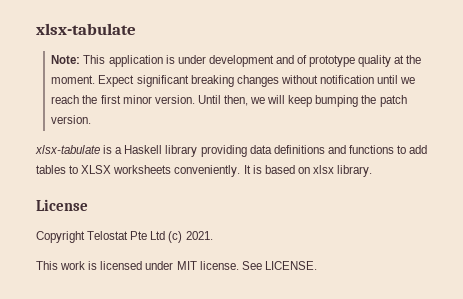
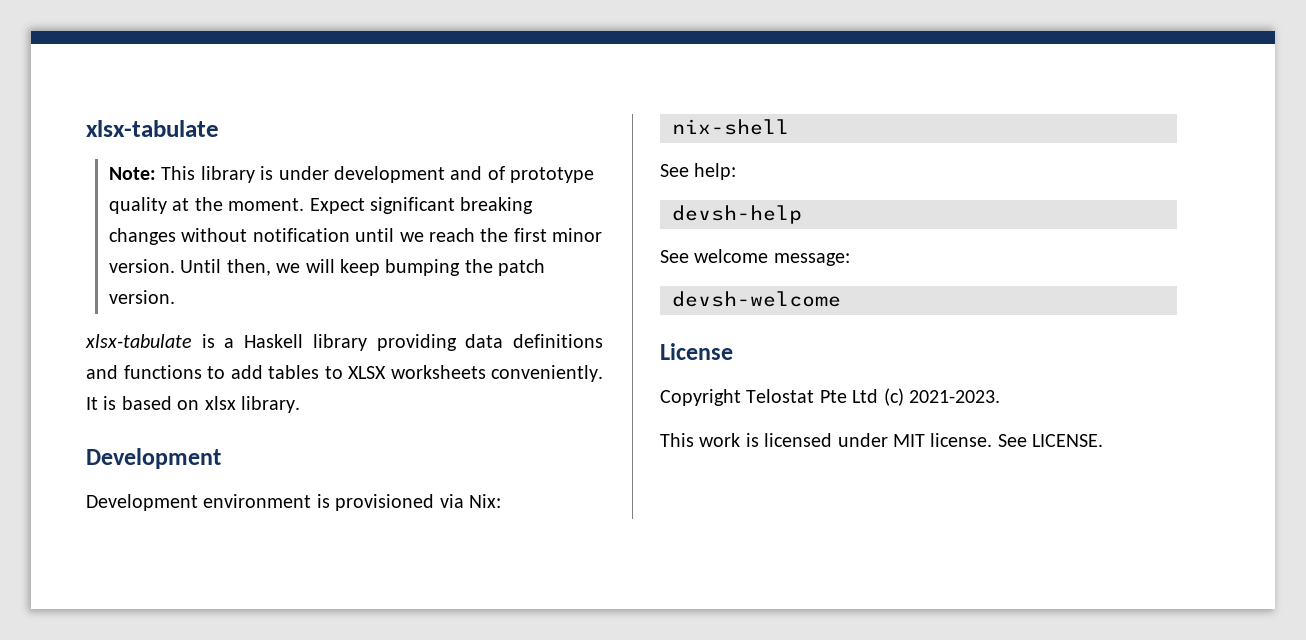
- Note: This application is under development and of prototype quality at the moment.
+ Note: This library is under development and of prototype quality at the moment.
  It is based on xlsx library.
+ Development
+ Development environment is provisioned via Nix:
+ nix-shell
+ See help:
+ devsh-help
+ See welcome message:
+ devsh-welcome
- Copyright Telostat Pte Ltd (c) 2021.
+ Copyright Telostat Pte Ltd (c) 2021-2023.

